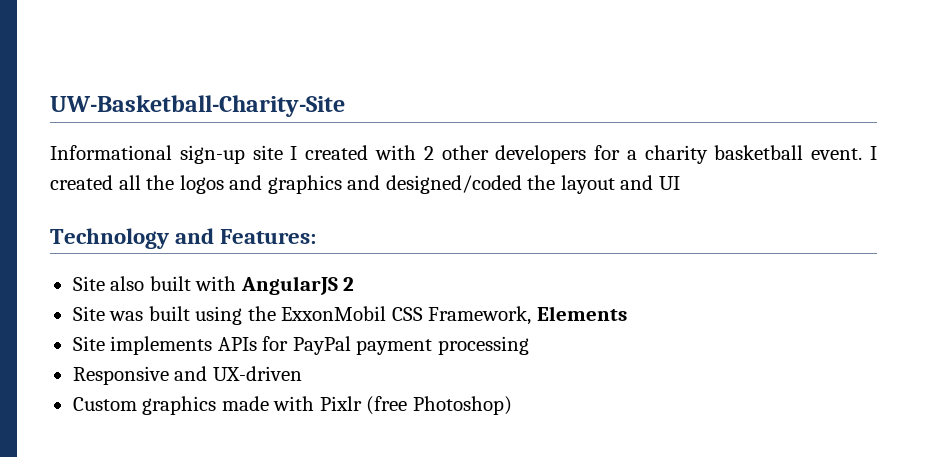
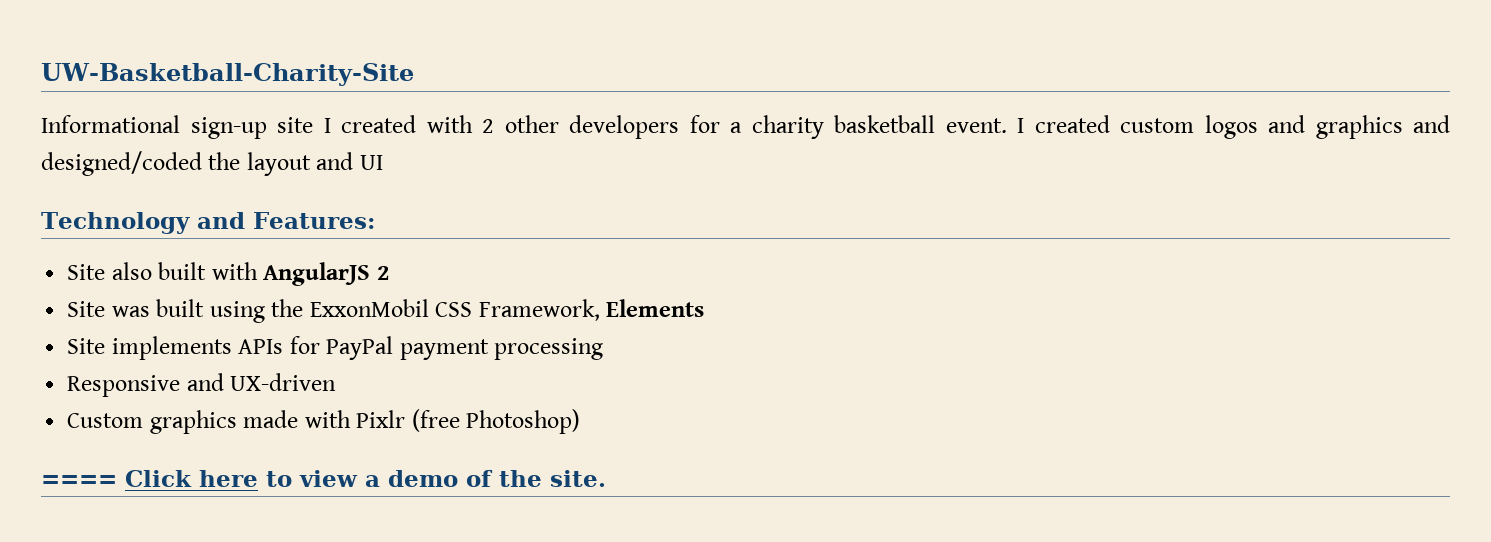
- I created all the logos and graphics and designed/coded the layout and UI
+ I created custom logos and graphics and designed/coded the layout and UI
+ ==== Click here to view a demo of the site.

